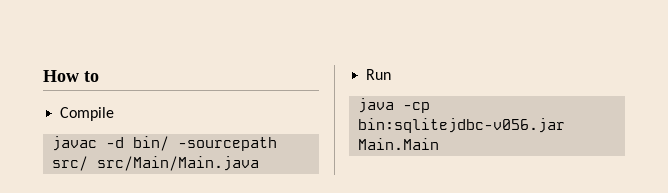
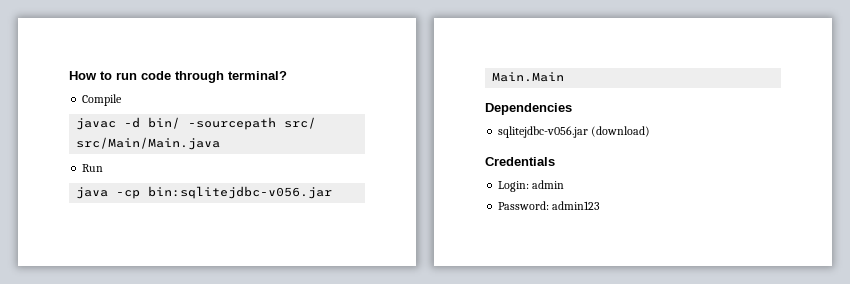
- How to
+ How to run code through terminal?
+ Dependencies
+ sqlitejdbc-v056.jar (download)
+ Credentials
+ Login: admin
+ Password: admin123

